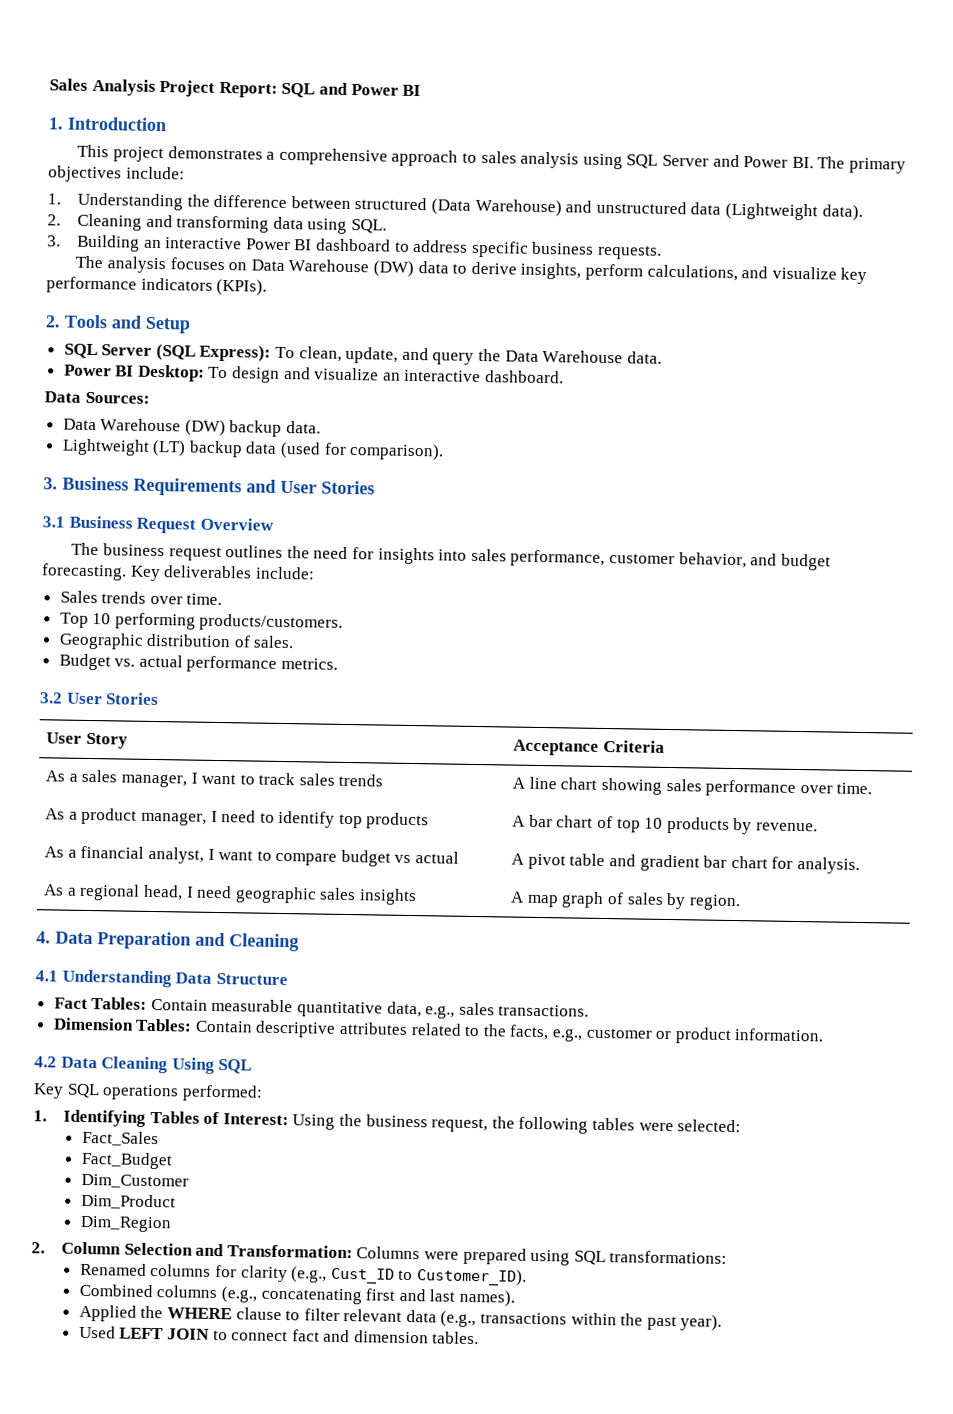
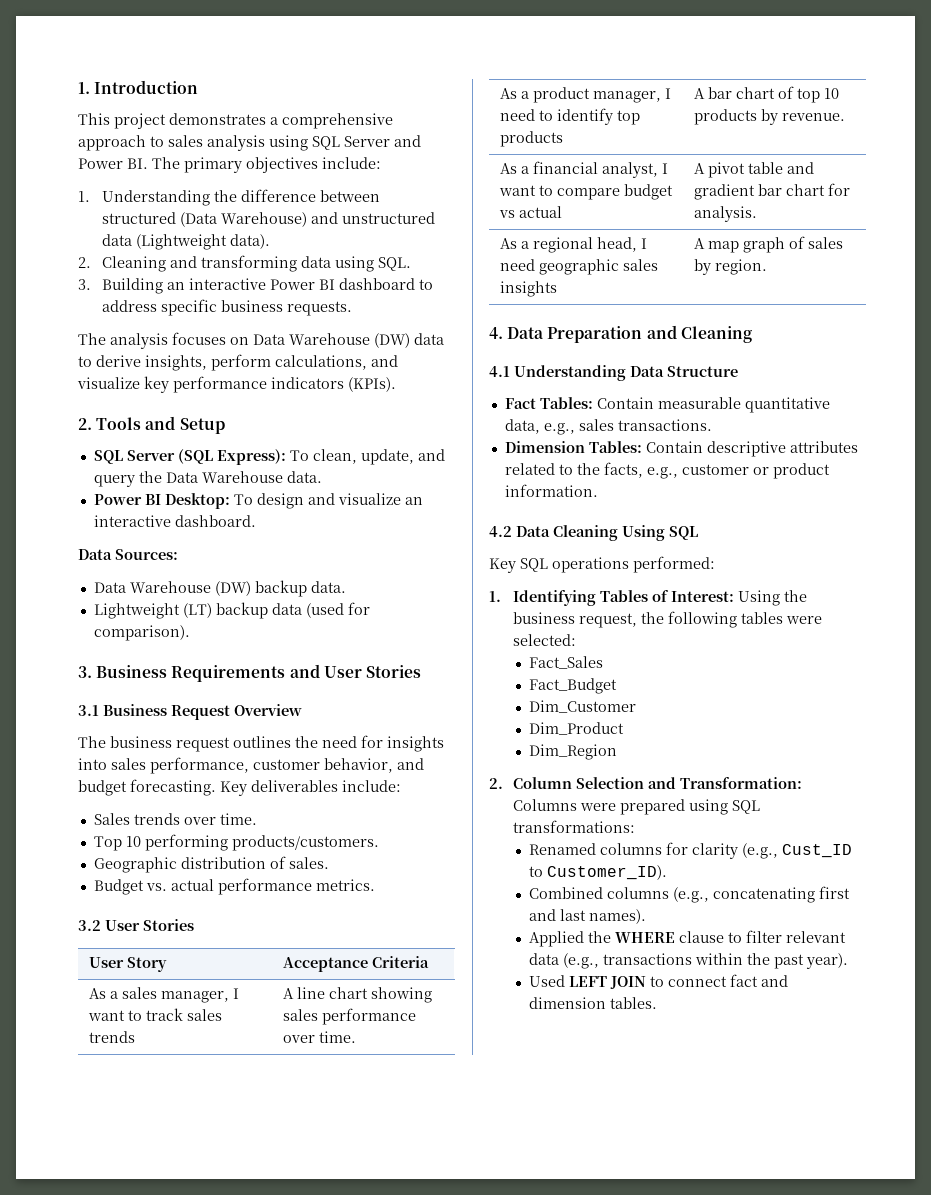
- Sales Analysis Project Report: SQL and Power BI

